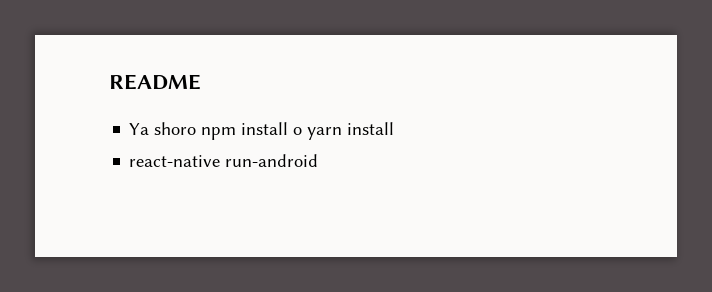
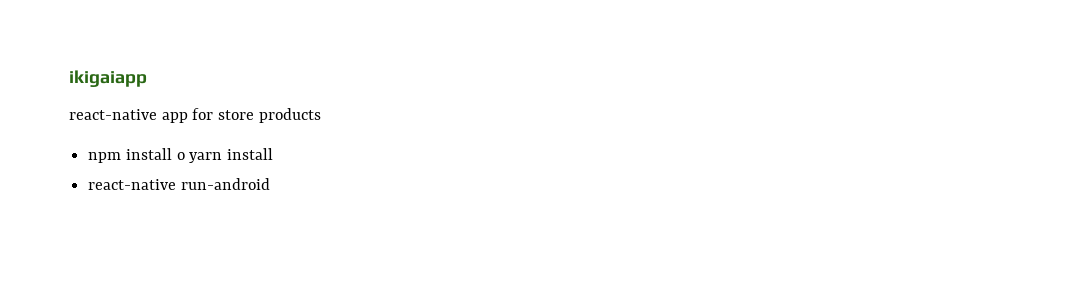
- README
- Ya shoro npm install o yarn install
+ ikigaiapp
+ react-native app for store products
+ npm install o yarn install

